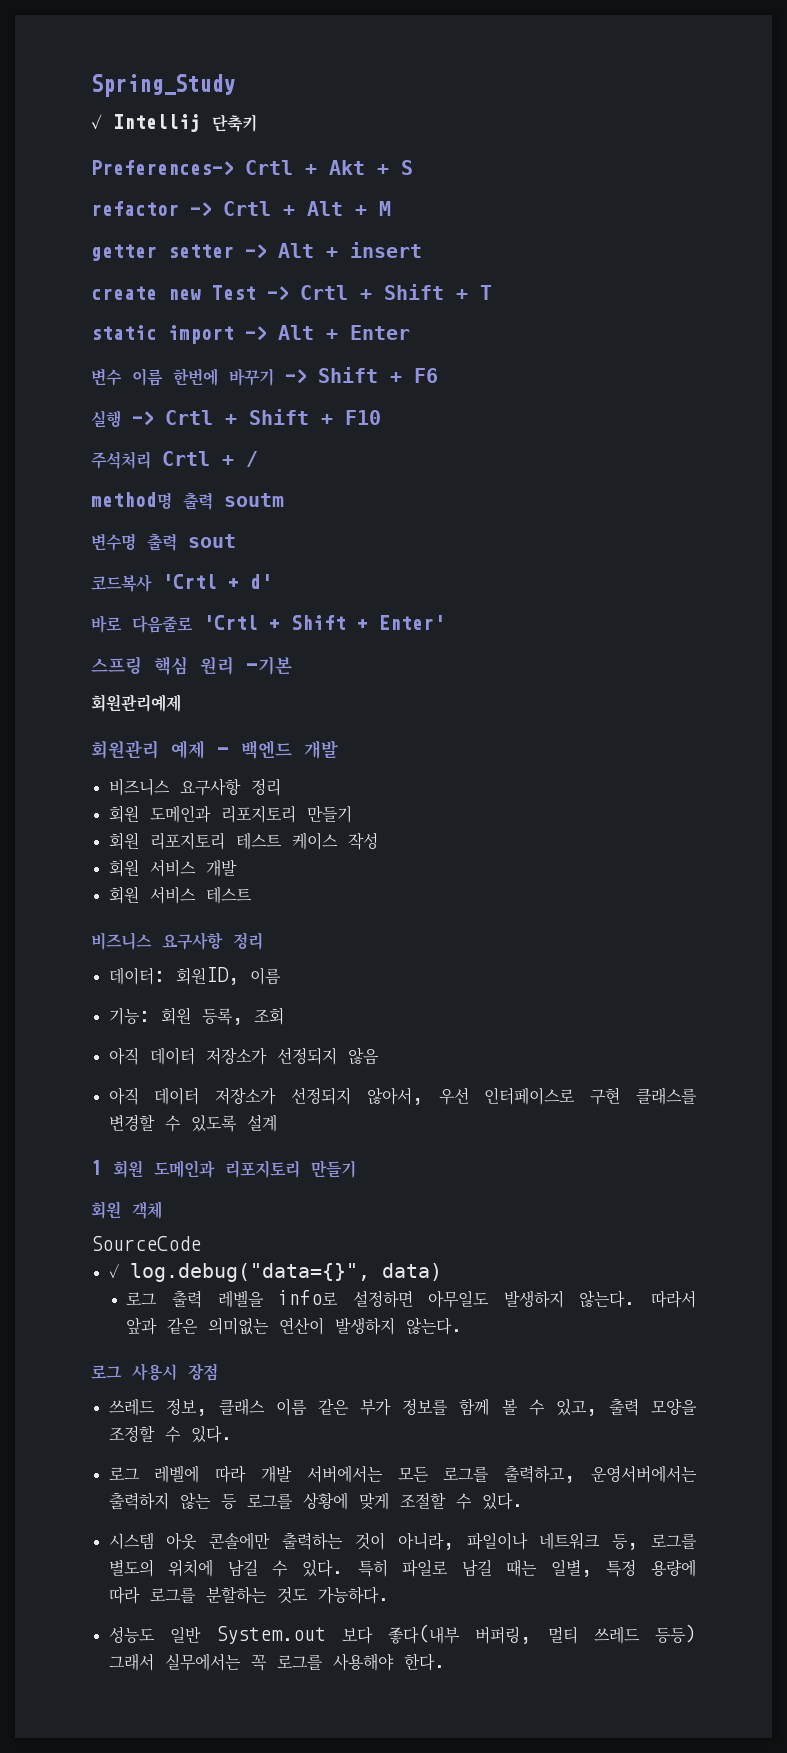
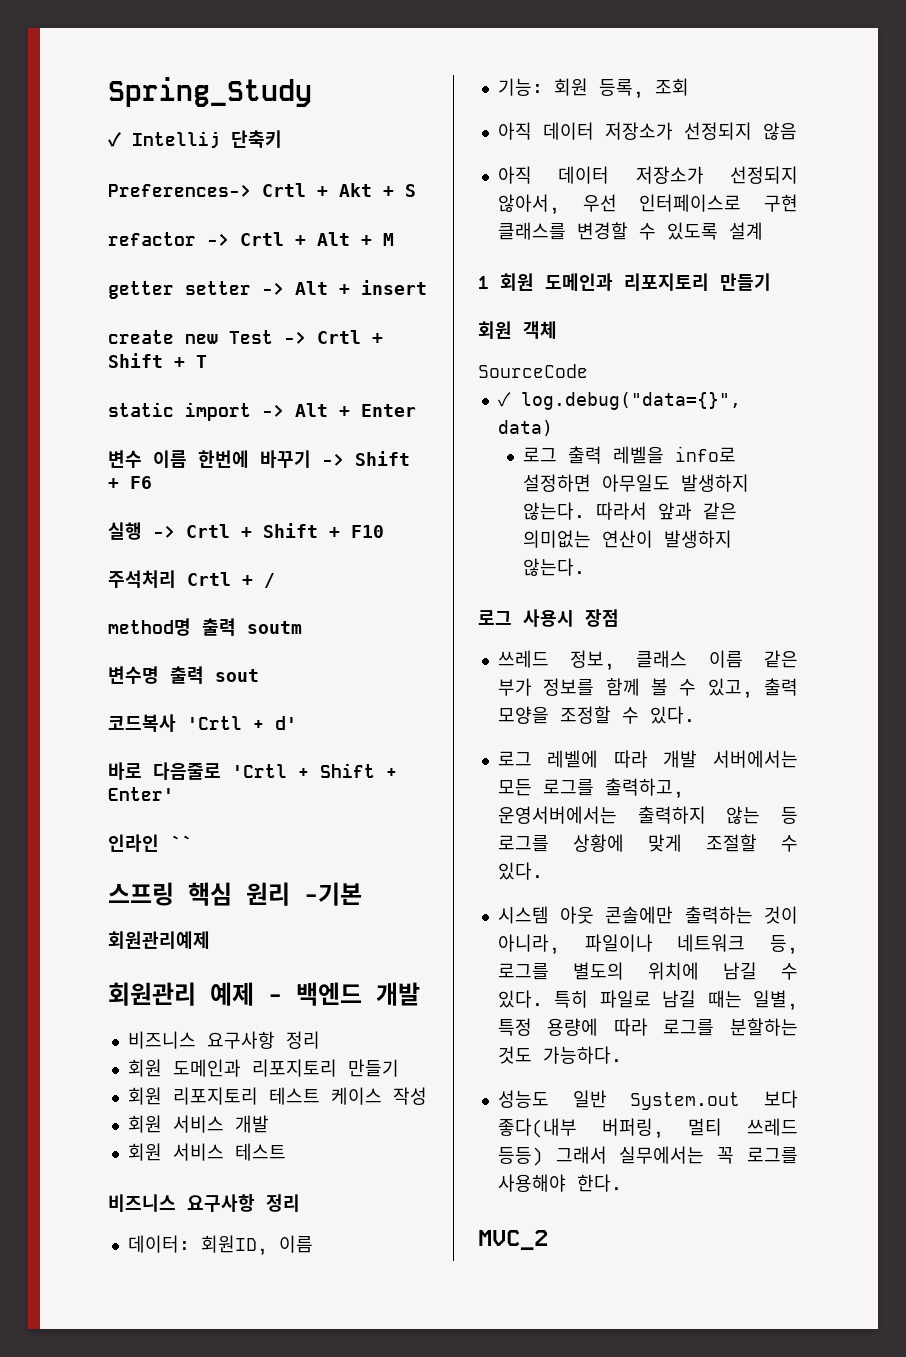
+ 인라인 ``
+ MVC_2

